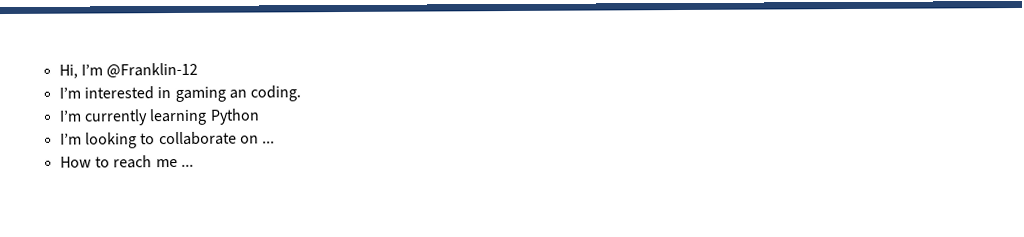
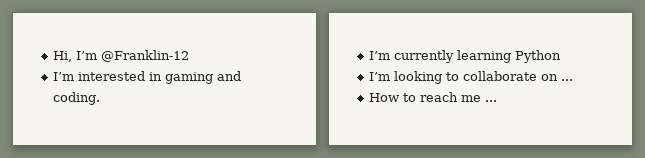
- I’m interested in gaming an coding.
+ I’m interested in gaming and coding.

